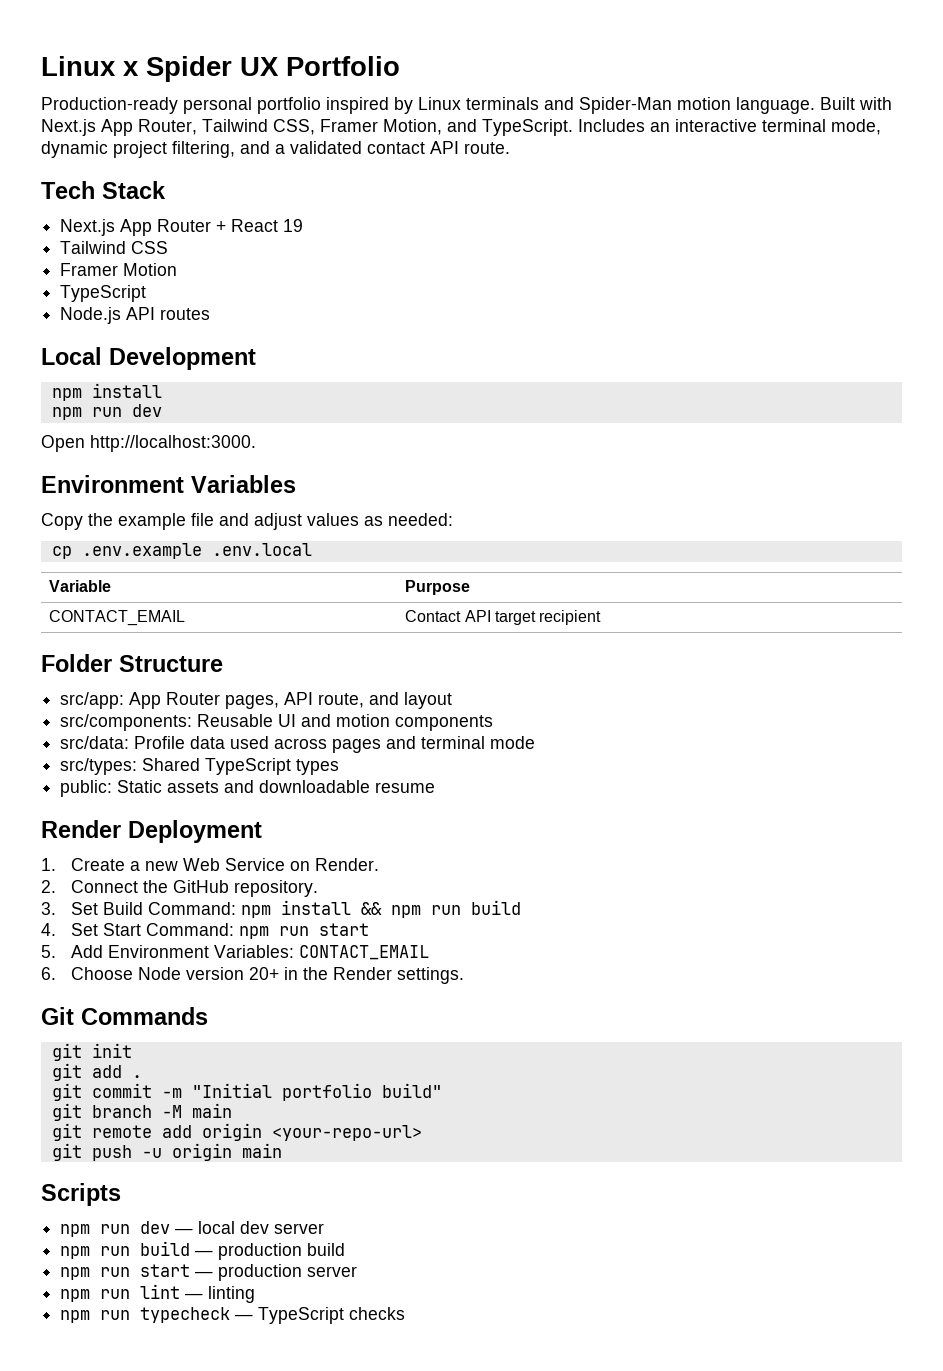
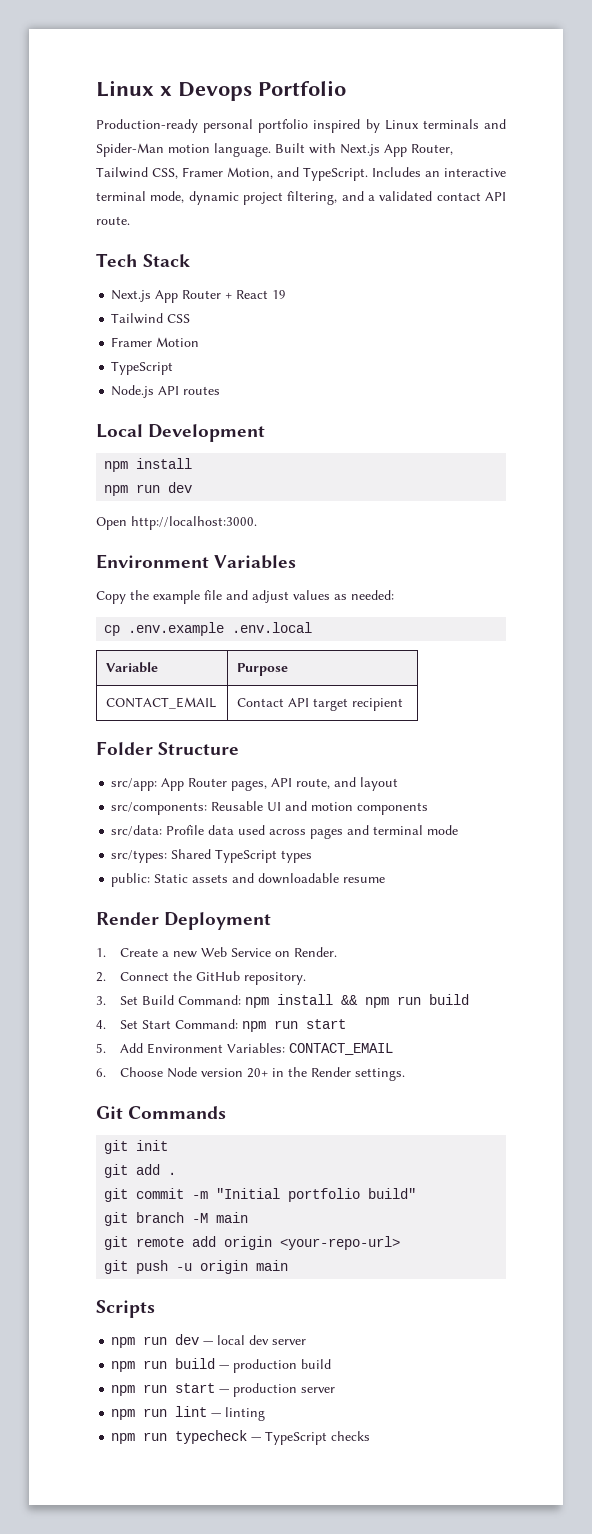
- Linux x Spider UX Portfolio
+ Linux x Devops Portfolio

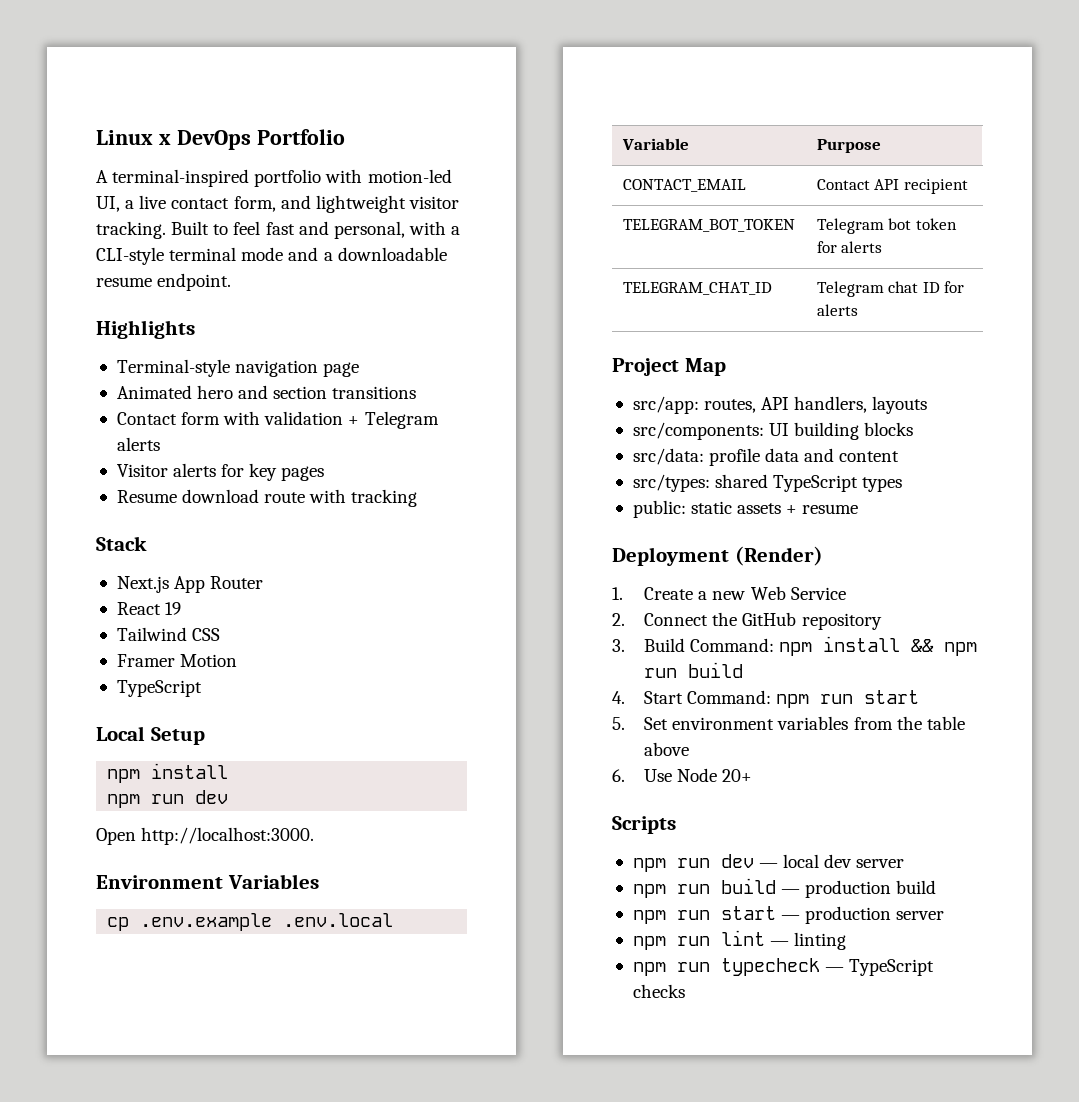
- Linux x Devops Portfolio
+ Linux x DevOps Portfolio
- Production-ready personal portfolio inspired by Linux terminals and Spider-Man motion language. Built with Next.js App Router, Tailwind CSS, Framer Motion, and TypeScript. Includes an interactive terminal mode, dynamic project filtering, and a validated contact API route.
- Tech Stack
+ A terminal-inspired portfolio with motion-led UI, a live contact form, and lightweight visitor tracking. Built to feel fast and personal, with a CLI-style terminal mode and a downloadable resume endpoint.
+ Highlights
+ Terminal-style navigation page
+ Animated hero and section transitions
+ Contact form with validation + Telegram alerts
+ Visitor alerts for key pages
+ Resume download route with tracking
+ Stack
- Next.js App Router + React 19
+ Next.js App Router
+ React 19
- Node.js API routes
- Local Development
+ Local Setup
- Copy the example file and adjust values as needed:
- CONTACT_EMAIL | Contact API target recipient
+ CONTACT_EMAIL | Contact API recipient
- Folder Structure
- src/app: App Router pages, API route, and layout
- src/components: Reusable UI and motion components
- src/data: Profile data used across pages and terminal mode
+ TELEGRAM_BOT_TOKEN | Telegram bot token for alerts
+ TELEGRAM_CHAT_ID | Telegram chat ID for alerts
+ Project Map
+ src/app: routes, API handlers, layouts
+ src/components: UI building blocks
+ src/data: profile data and content
- src/types: Shared TypeScript types
+ src/types: shared TypeScript types
- public: Static assets and downloadable resume
+ public: static assets + resume
- Render Deployment
+ Deployment (Render)
- 1. Create a new Web Service on Render.
+ 1. Create a new Web Service
- 2. Connect the GitHub repository.
+ 2. Connect the GitHub repository
- 3. Set Build Command: npm install && npm run build
+ 3. Build Command: npm install && npm run build
- 4. Set Start Command: npm run start
+ 4. Start Command: npm run start
- 5. Add Environment Variables: CONTACT_EMAIL
- 6. Choose Node version 20+ in the Render settings.
- Git Commands
- git init
- git add .
- git commit -m "Initial portfolio build"
- git branch -M main
- git remote add origin <your-repo-url>
- git push -u origin main
+ 5. Set environment variables from the table above
+ 6. Use Node 20+

